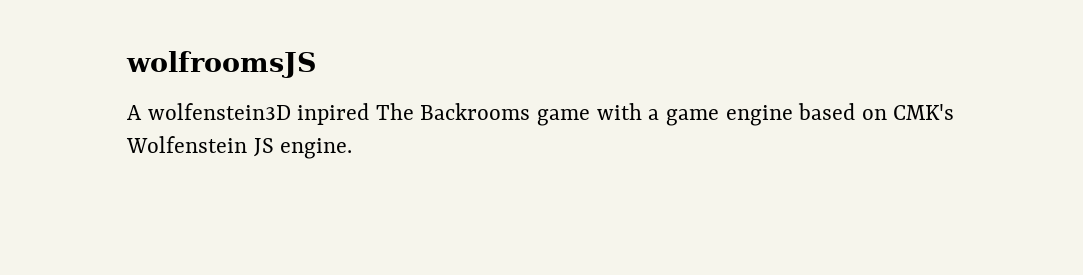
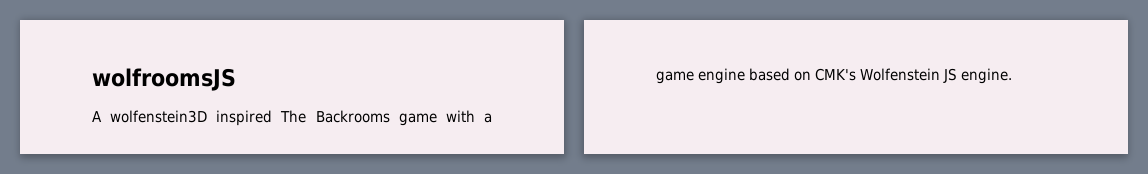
- A wolfenstein3D inpired The Backrooms game with a game engine based on CMK's Wolfenstein JS engine.
+ A wolfenstein3D inspired The Backrooms game with a game engine based on CMK's Wolfenstein JS engine.

